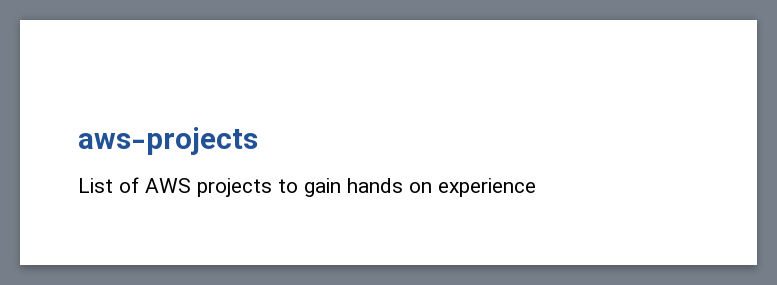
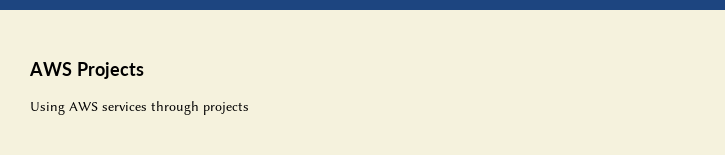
- aws-projects
- List of AWS projects to gain hands on experience
+ AWS Projects
+ Using AWS services through projects

